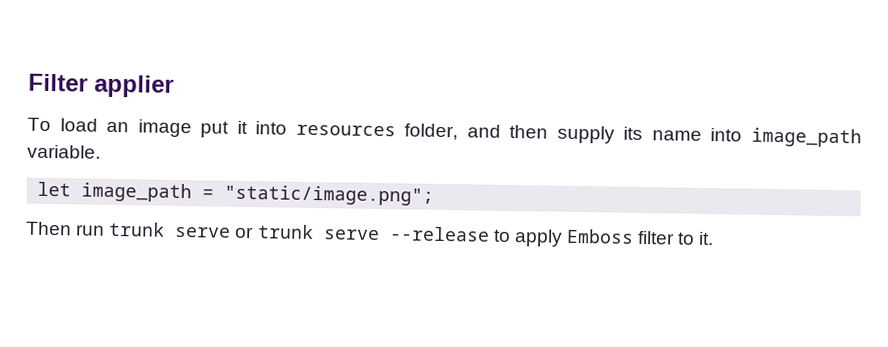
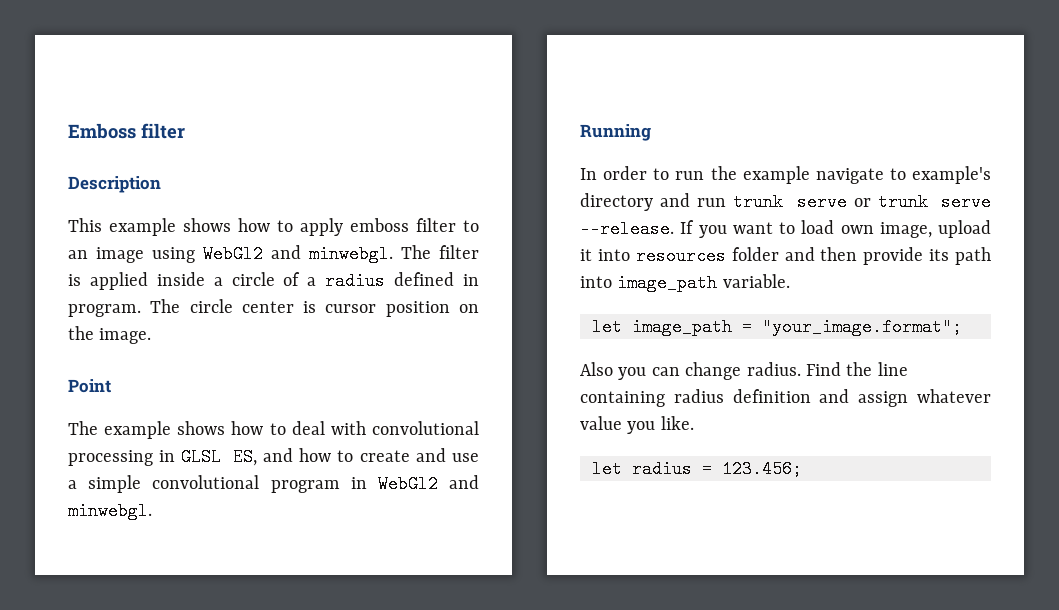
- Filter applier
- To load an image put it into resources folder, and then supply its name into image_path variable.
+ Emboss filter
+ Description
+ This example shows how to apply emboss filter to an image using WebGl2 and minwebgl. The filter is applied inside a circle of a radius defined in program. The circle center is cursor position on the image.
+ Point
+ The example shows how to deal with convolutional processing in GLSL ES, and how to create and use a simple convolutional program in WebGl2 and minwebgl.
+ Running
+ In order to run the example navigate to example's directory and run trunk serve or trunk serve --release. If you want to load own image, upload it into resources folder and then provide its path into image_path variable.
- let image_path = "static/image.png";
- Then run trunk serve or trunk serve --release to apply Emboss filter to it.
+ let image_path = "your_image.format";
+ Also you can change radius. Find the line containing radius definition and assign whatever value you like.
+ let radius = 123.456;

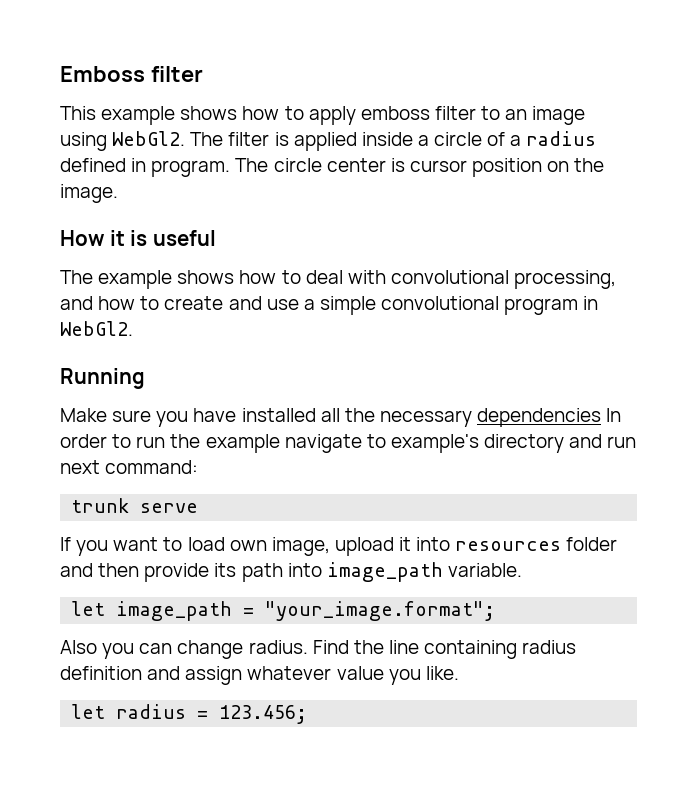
- Description
- This example shows how to apply emboss filter to an image using WebGl2 and minwebgl.
+ This example shows how to apply emboss filter to an image using WebGl2.
- Point
+ How it is useful
- The example shows how to deal with convolutional processing in GLSL ES, and how to create and use a simple convolutional program in WebGl2 and minwebgl.
+ The example shows how to deal with convolutional processing, and how to create and use a simple convolutional program in WebGl2.
  Running
- In order to run the example navigate to example's directory and run trunk serve or trunk serve --release. If you want to load own image, upload it into resources folder and then provide its path into image_path variable.
+ Make sure you have installed all the necessary dependencies In order to run the example navigate to example's directory and run next command:
+ trunk serve
+ If you want to load own image, upload it into resources folder and then provide its path into image_path variable.

